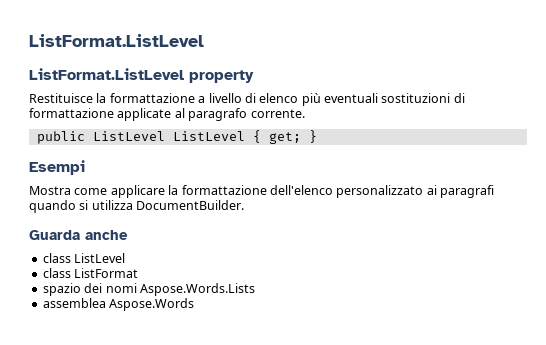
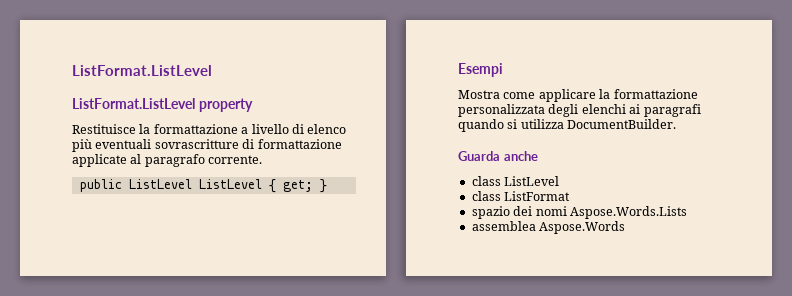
- Restituisce la formattazione a livello di elenco più eventuali sostituzioni di formattazione applicate al paragrafo corrente.
+ Restituisce la formattazione a livello di elenco più eventuali sovrascritture di formattazione applicate al paragrafo corrente.
- Mostra come applicare la formattazione dell'elenco personalizzato ai paragrafi quando si utilizza DocumentBuilder.
+ Mostra come applicare la formattazione personalizzata degli elenchi ai paragrafi quando si utilizza DocumentBuilder.

